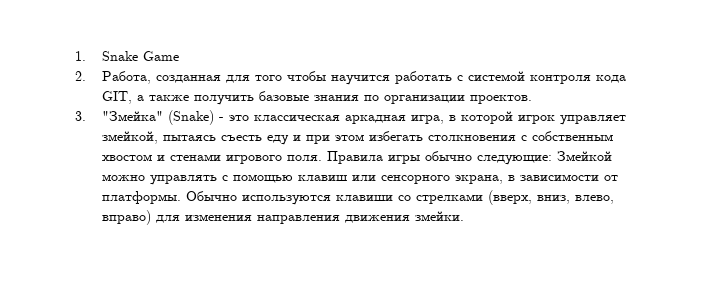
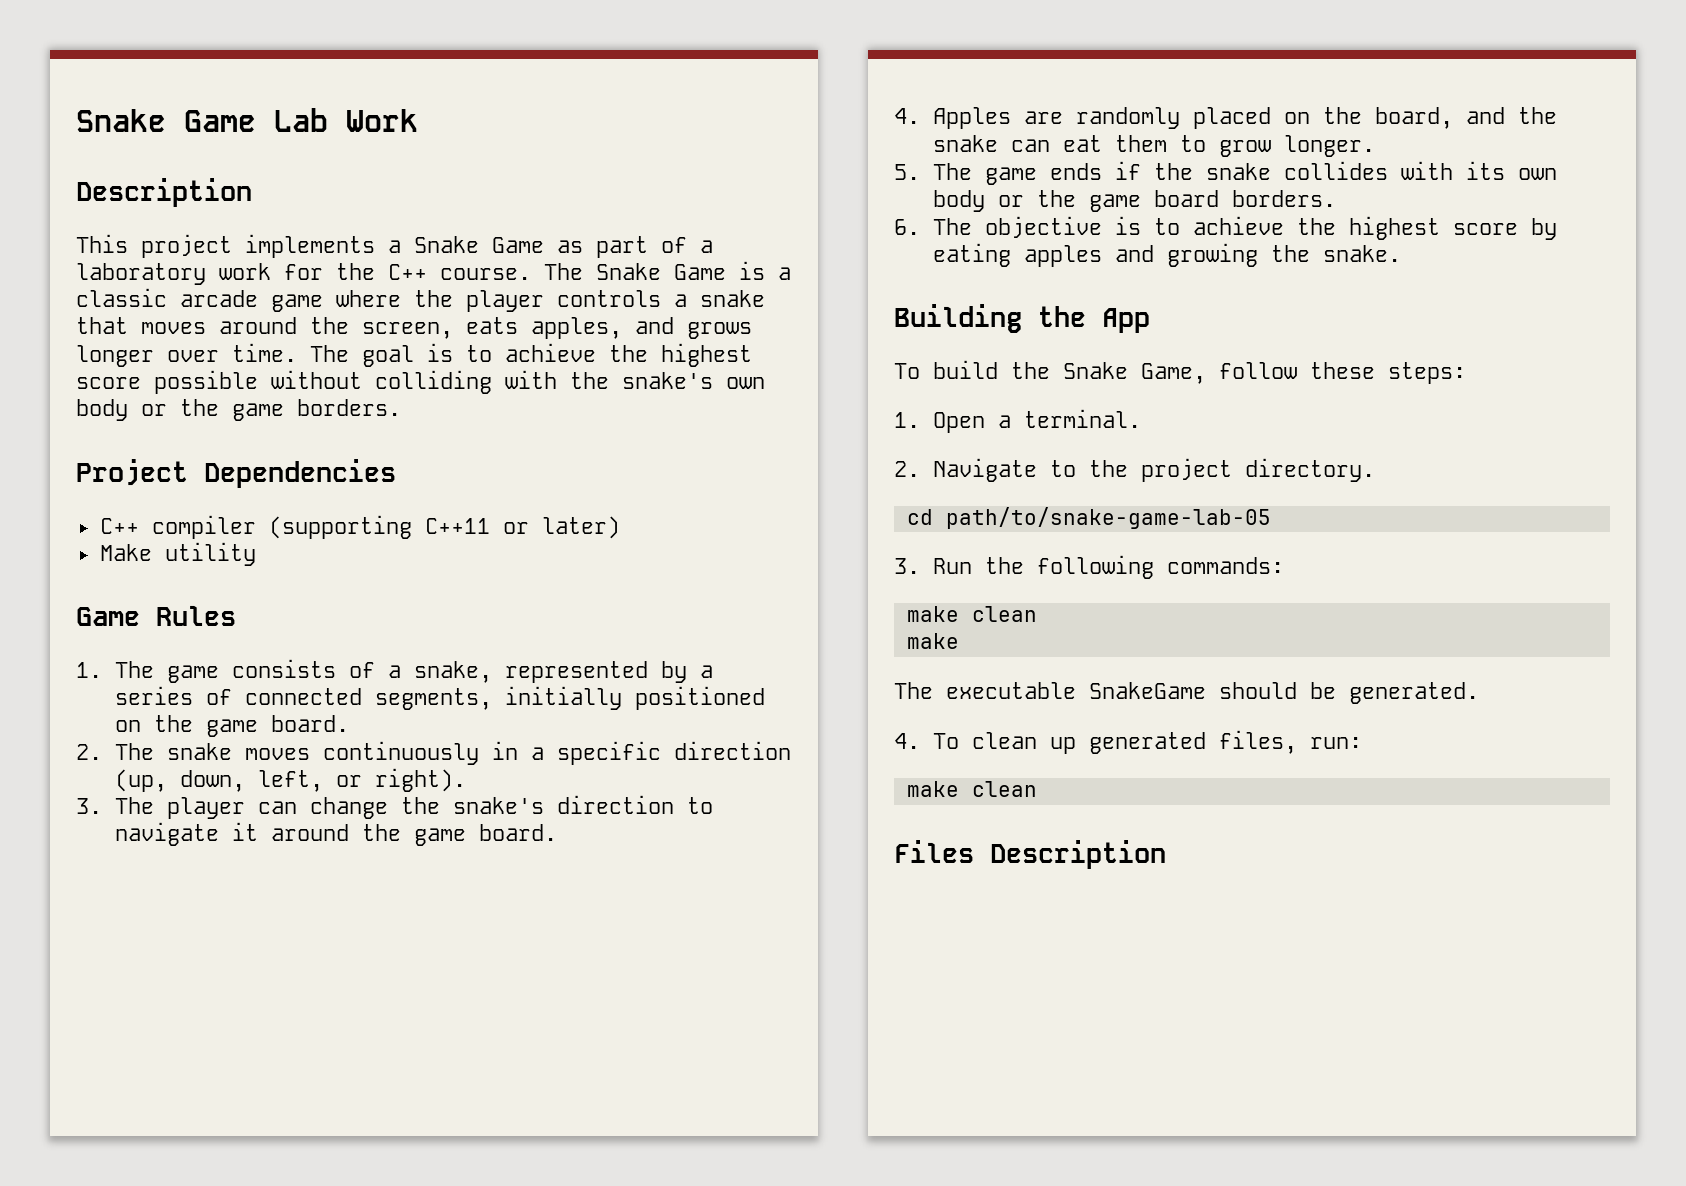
- 1. Snake Game
- 2. Работа, созданная для того чтобы научится работать с системой контроля кода GIT, а также получить базовые знания по организации проектов.
- 3. "Змейка" (Snake) - это классическая аркадная игра, в которой игрок управляет змейкой, пытаясь съесть еду и при этом избегать столкновения с собственным хвостом и стенами игрового поля. Правила игры обычно следующие: Змейкой можно управлять с помощью клавиш или сенсорного экрана, в зависимости от платформы. Обычно используются клавиши со стрелками (вверх, вниз, влево, вправо) для изменения направления движения змейки.
+ Snake Game Lab Work
+ Description
+ This project implements a Snake Game as part of a laboratory work for the C++ course. The Snake Game is a classic arcade game where the player controls a snake that moves around the screen, eats apples, and grows longer over time. The goal is to achieve the highest score possible without colliding with the snake's own body or the game borders.
+ Project Dependencies
+ C++ compiler (supporting C++11 or later)
+ Make utility
+ Game Rules
+ 1. The game consists of a snake, represented by a series of connected segments, initially positioned on the game board.
+ 2. The snake moves continuously in a specific direction (up, down, left, or right).
+ 3. The player can change the snake's direction to navigate it around the game board.
+ 4. Apples are randomly placed on the board, and the snake can eat them to grow longer.
+ 5. The game ends if the snake collides with its own body or the game board borders.
+ 6. The objective is to achieve the highest score by eating apples and growing the snake.
+ Building the App
+ To build the Snake Game, follow these steps:
+ 1. Open a terminal.
+ 2. Navigate to the project directory.
+ cd path/to/snake-game-lab-05
+ 3. Run the following commands:
+ make clean
+ make
+ The executable SnakeGame should be generated.
+ 4. To clean up generated files, run:
+ make clean
+ Files Description

